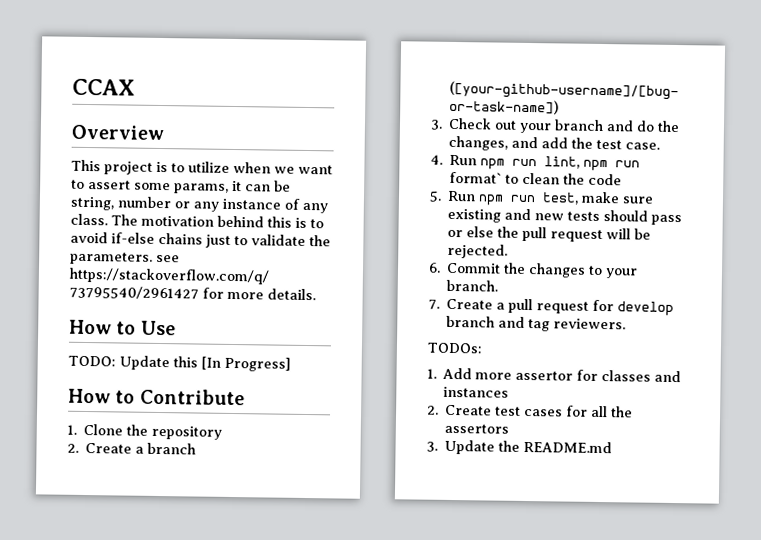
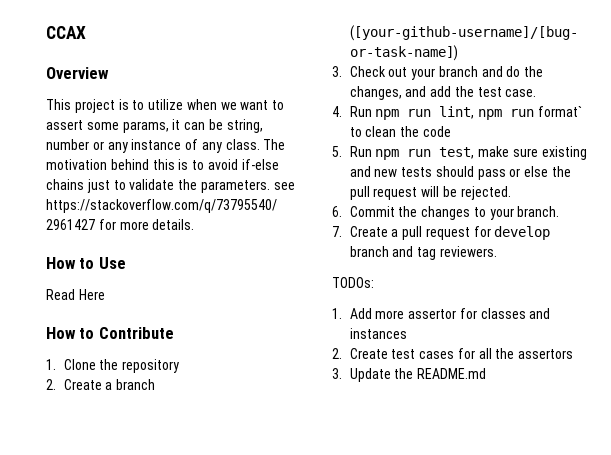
- TODO: Update this [In Progress]
+ Read Here

